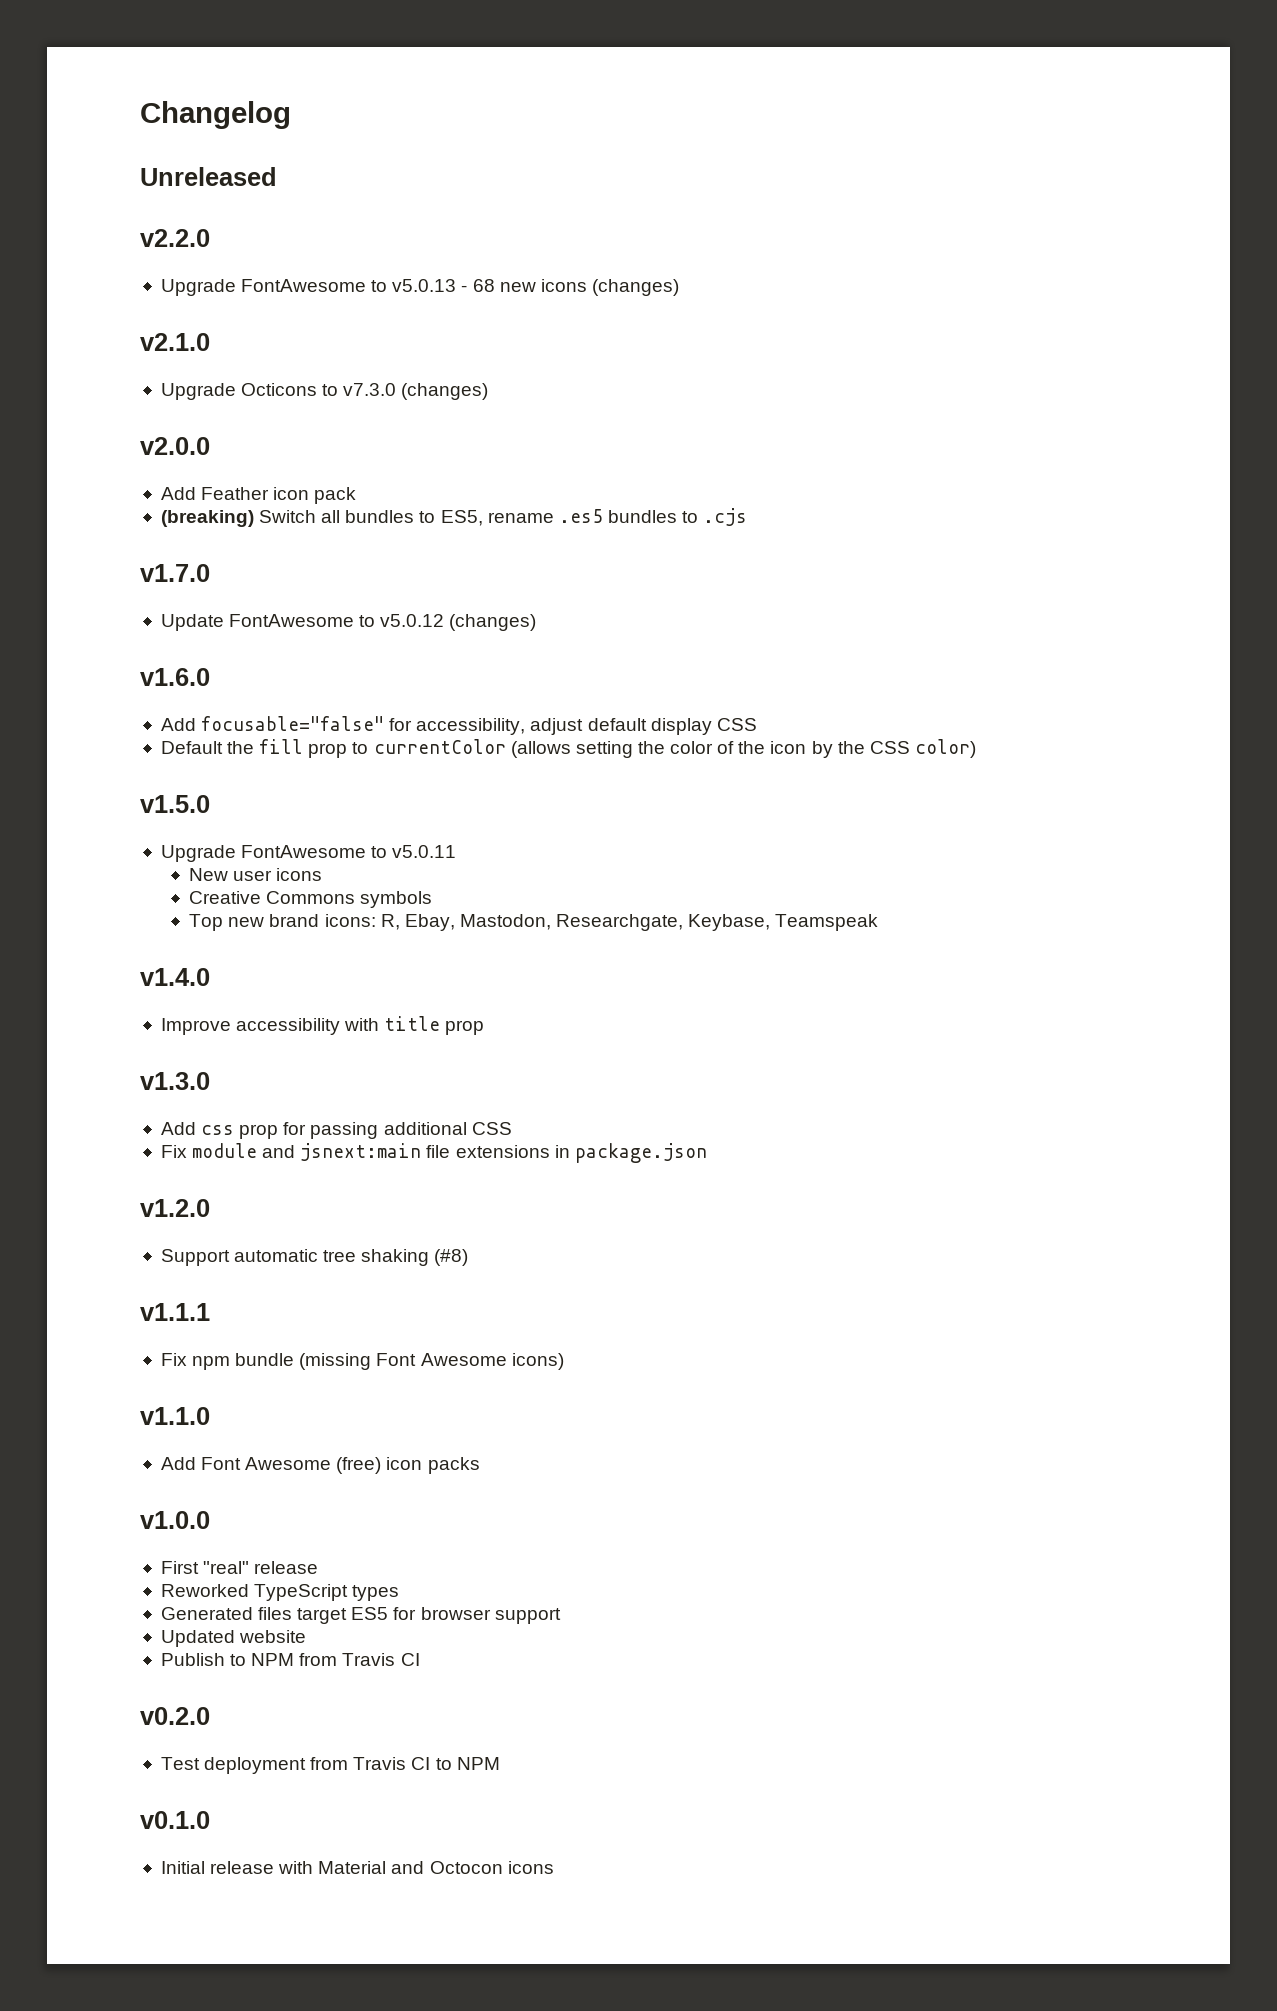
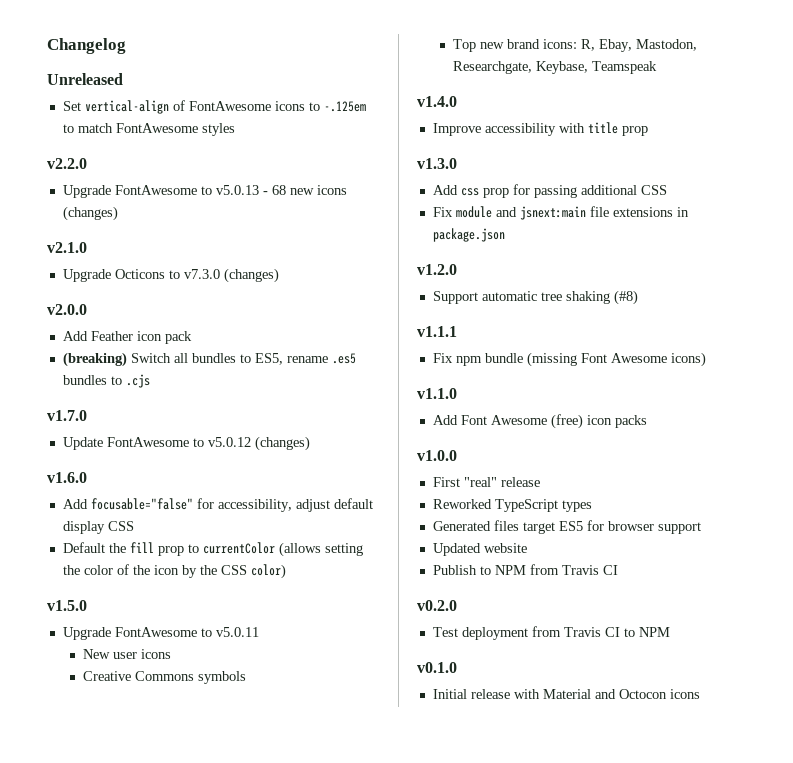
+ Set vertical-align of FontAwesome icons to -.125em to match FontAwesome styles

